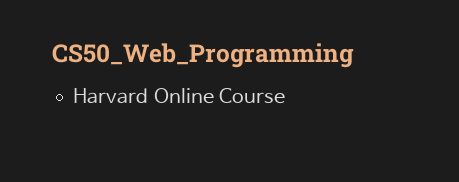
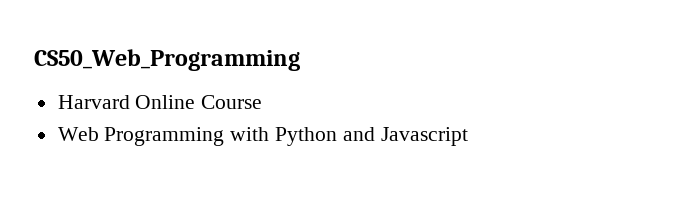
+ Web Programming with Python and Javascript

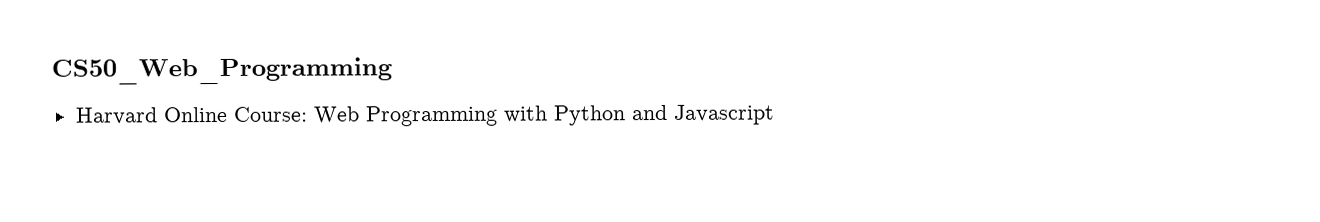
- Harvard Online Course
- Web Programming with Python and Javascript
+ Harvard Online Course: Web Programming with Python and Javascript

